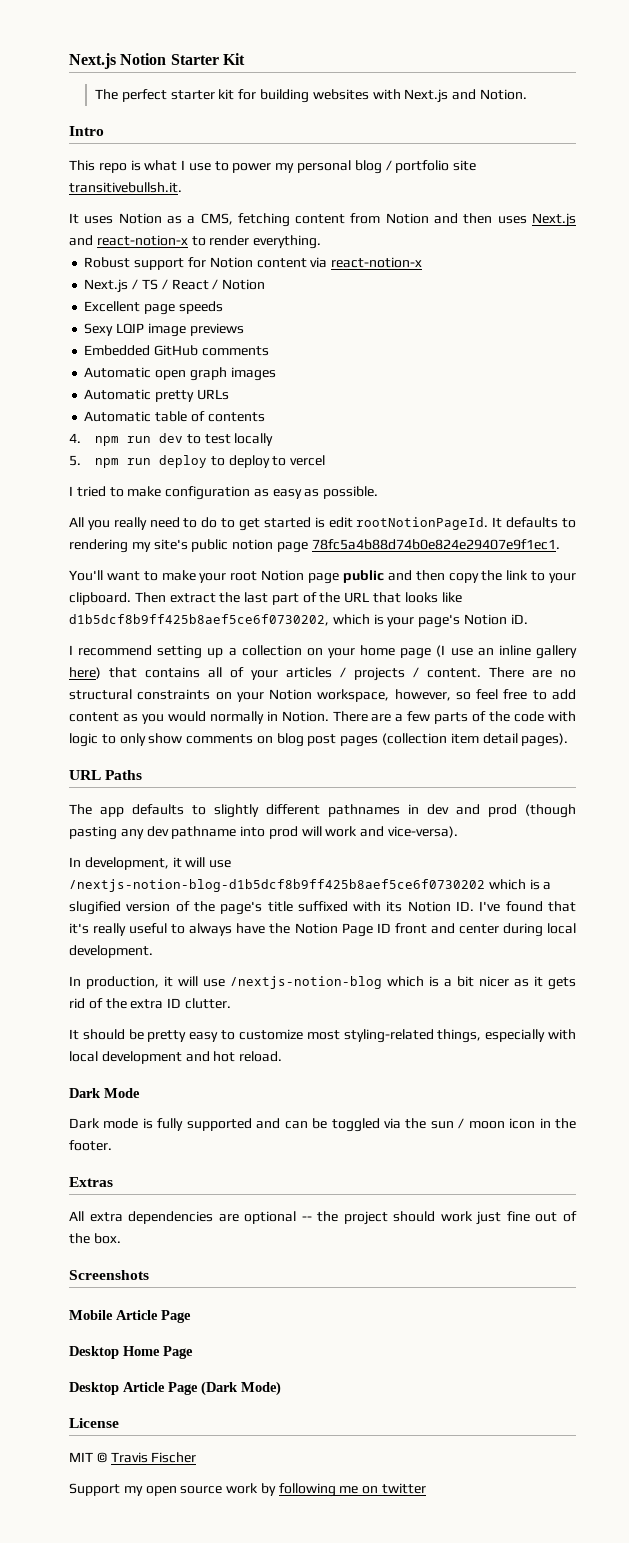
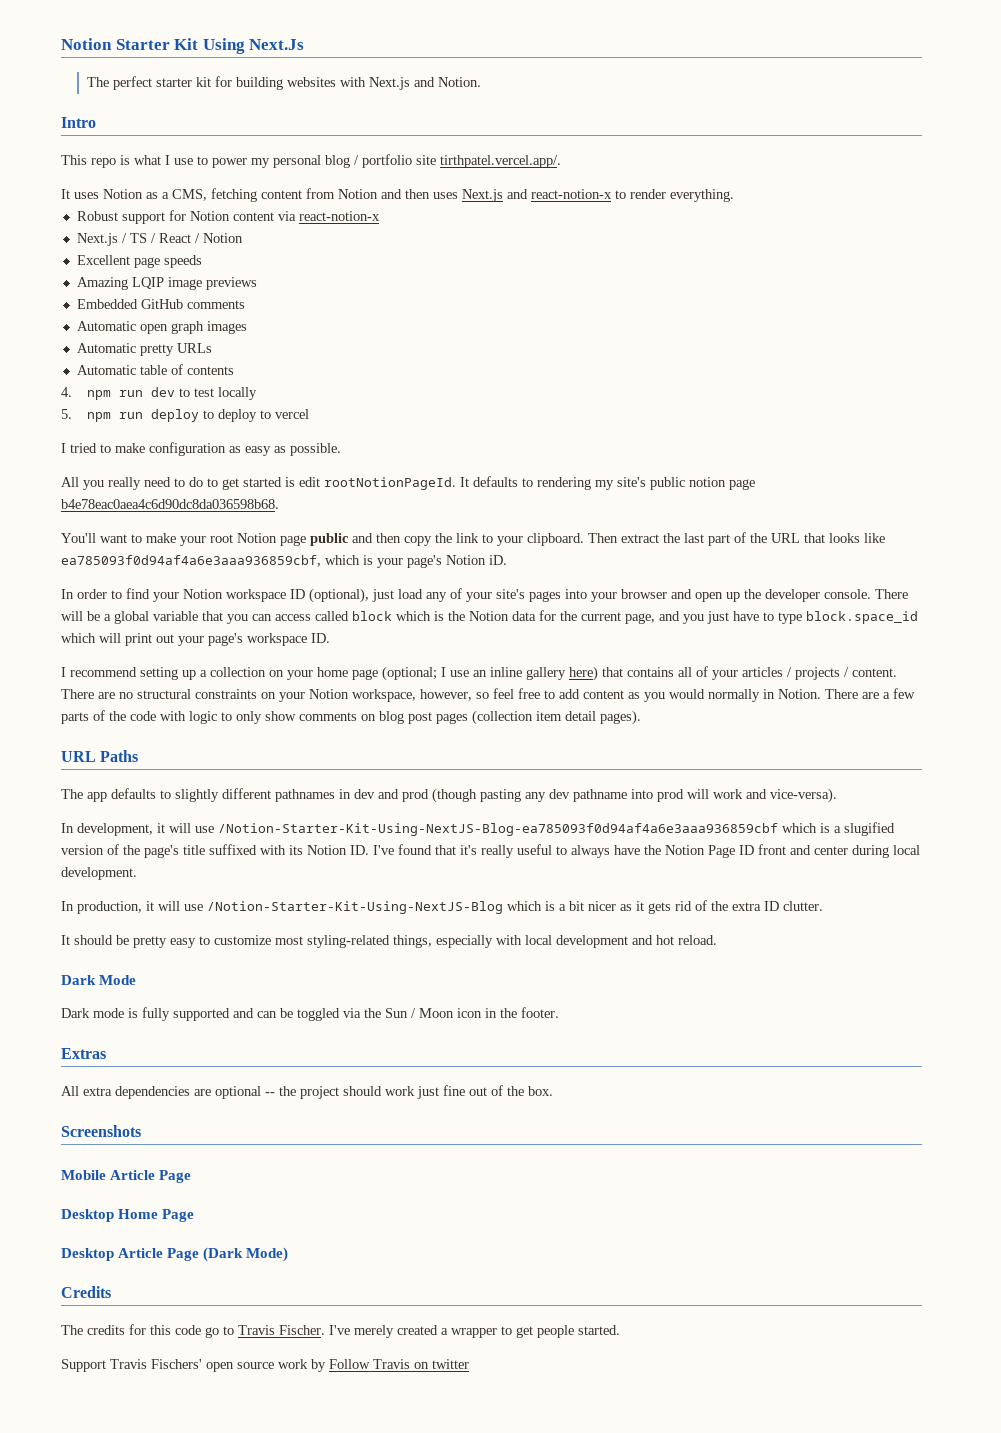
- Next.js Notion Starter Kit
+ Notion Starter Kit Using Next.Js
- This repo is what I use to power my personal blog / portfolio site transitivebullsh.it.
+ This repo is what I use to power my personal blog / portfolio site tirthpatel.vercel.app/.
- Sexy LQIP image previews
+ Amazing LQIP image previews
- It defaults to rendering my site's public notion page 78fc5a4b88d74b0e824e29407e9f1ec1.
+ It defaults to rendering my site's public notion page b4e78eac0aea4c6d90dc8da036598b68.
- Then extract the last part of the URL that looks like d1b5dcf8b9ff425b8aef5ce6f0730202, which is your page's Notion iD.
+ Then extract the last part of the URL that looks like ea785093f0d94af4a6e3aaa936859cbf, which is your page's Notion iD.
+ In order to find your Notion workspace ID (optional), just load any of your site's pages into your browser and open up the developer console. There will be a global variable that you can access called block which is the Notion data for the current page, and you just have to type block.space_id which will print out your page's workspace ID.
- I recommend setting up a collection on your home page (I use an inline gallery here) that contains all of your articles / projects / content.
+ I recommend setting up a collection on your home page (optional; I use an inline gallery here) that contains all of your articles / projects / content.
- In development, it will use /nextjs-notion-blog-d1b5dcf8b9ff425b8aef5ce6f0730202 which is a slugified version of the page's title suffixed with its Notion ID. I've found that it's really useful to always have the Notion Page ID front and center during local development.
+ In development, it will use /Notion-Starter-Kit-Using-NextJS-Blog-ea785093f0d94af4a6e3aaa936859cbf which is a slugified version of the page's title suffixed with its Notion ID. I've found that it's really useful to always have the Notion Page ID front and center during local development.
- In production, it will use /nextjs-notion-blog which is a bit nicer as it gets rid of the extra ID clutter.
+ In production, it will use /Notion-Starter-Kit-Using-NextJS-Blog which is a bit nicer as it gets rid of the extra ID clutter.
- Dark mode is fully supported and can be toggled via the sun / moon icon in the footer.
+ Dark mode is fully supported and can be toggled via the Sun / Moon icon in the footer.
- License
- MIT © Travis Fischer
+ Credits
+ The credits for this code go to Travis Fischer. I've merely created a wrapper to get people started.
- Support my open source work by following me on twitter
+ Support Travis Fischers' open source work by Follow Travis on twitter

